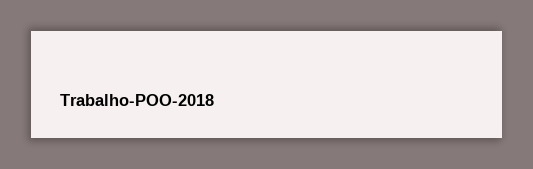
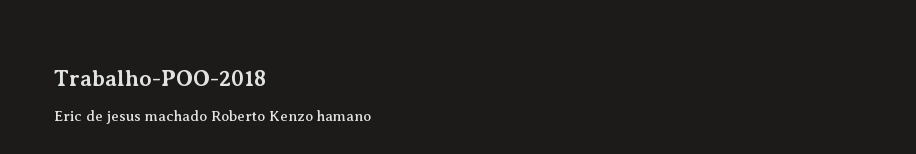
+ Eric de jesus machado Roberto Kenzo hamano

